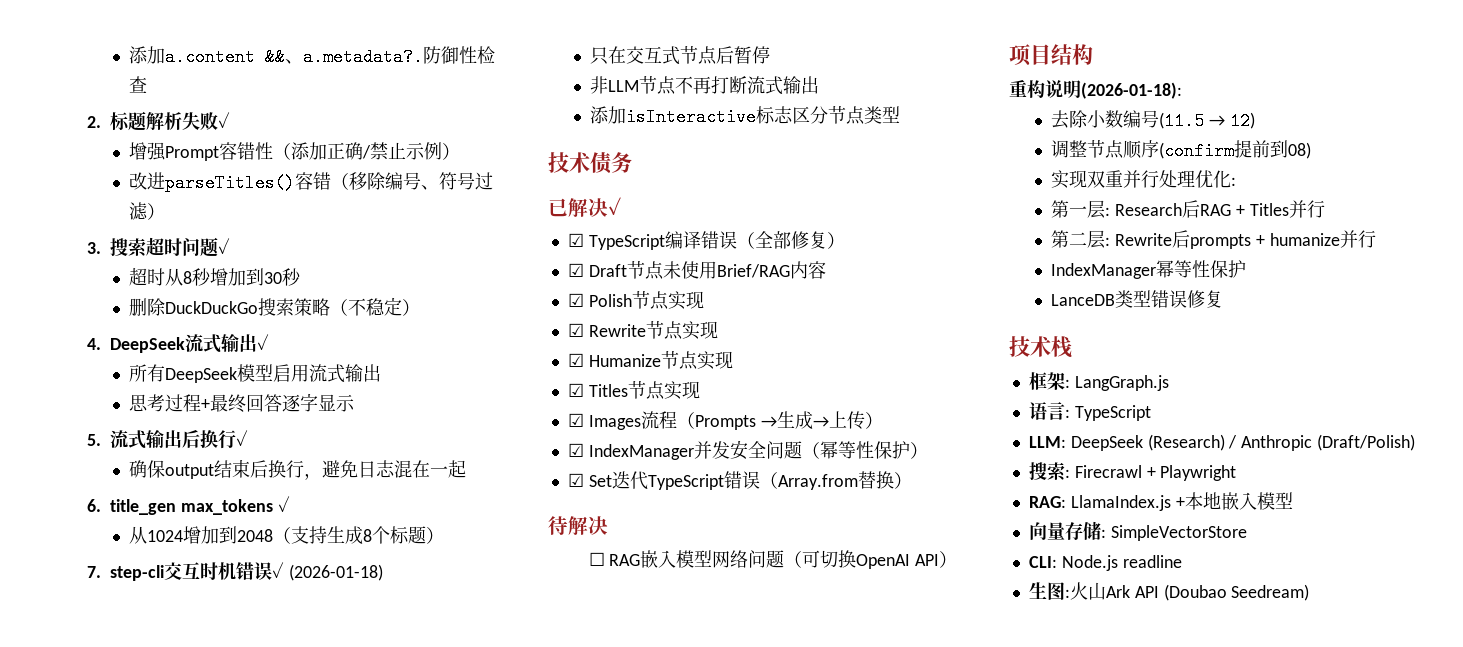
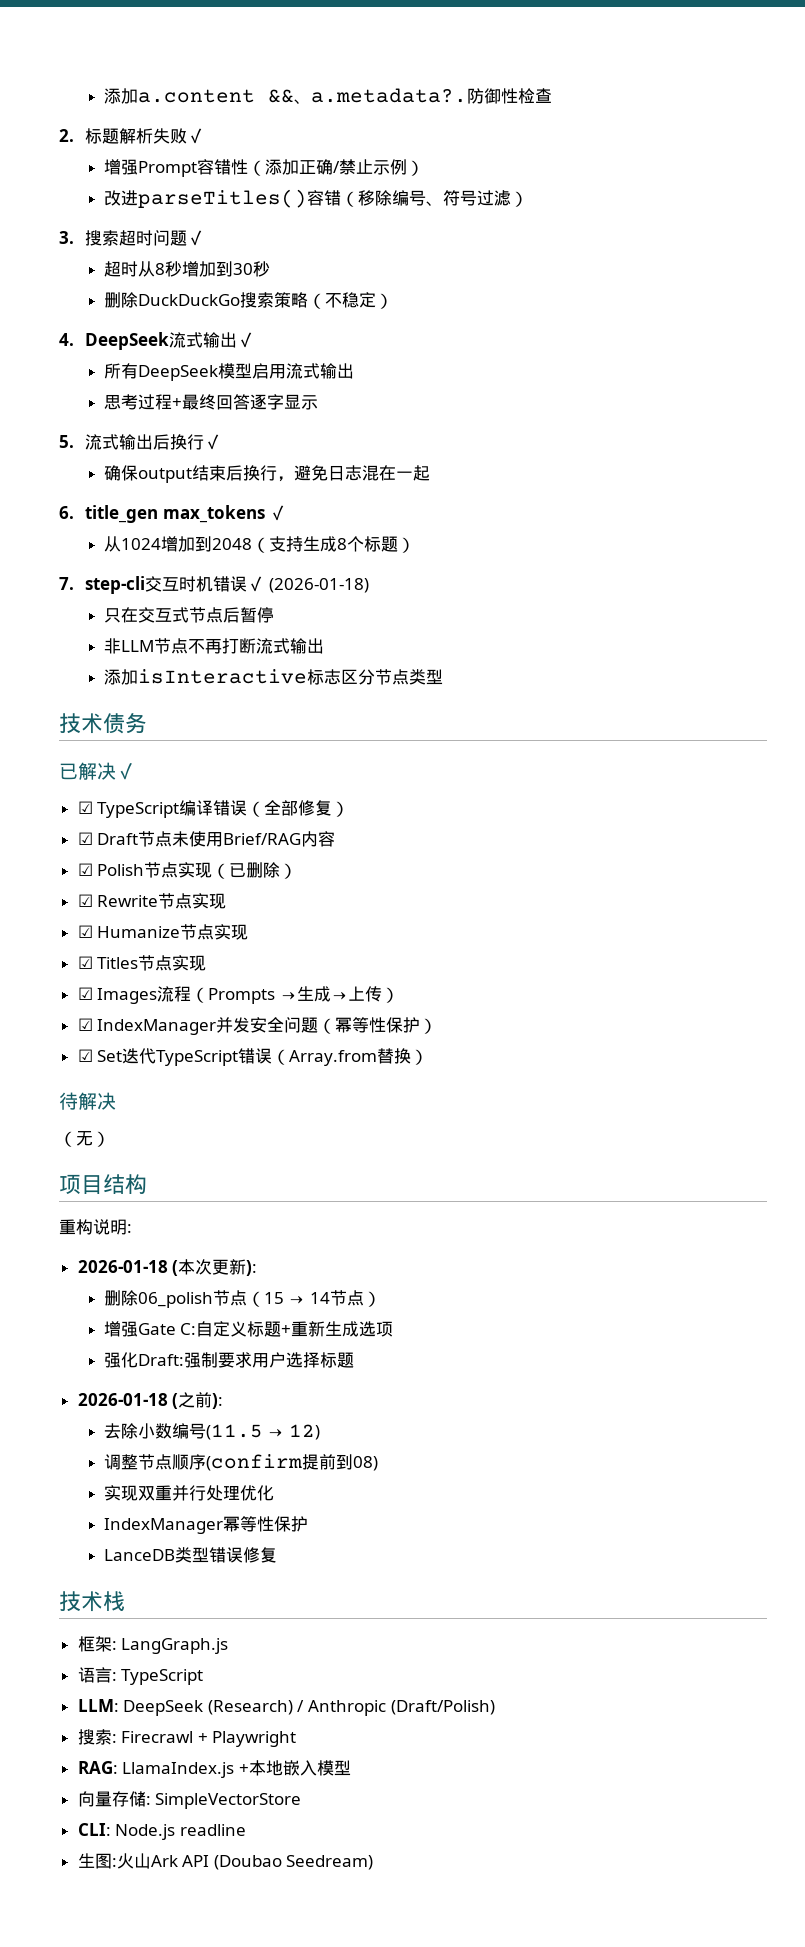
- ☑ Polish节点实现
+ ☑ Polish节点实现（已删除）
- ☐ RAG嵌入模型网络问题（可切换OpenAI API）
+ （无）
- 重构说明(2026-01-18):
+ 重构说明:
+ 2026-01-18 (本次更新):
+ 删除06_polish节点（15 → 14节点）
+ 增强Gate C:自定义标题+重新生成选项
+ 强化Draft:强制要求用户选择标题
+ 2026-01-18 (之前):
- 实现双重并行处理优化:
- 第一层: Research后RAG + Titles并行
- 第二层: Rewrite后prompts + humanize并行
+ 实现双重并行处理优化

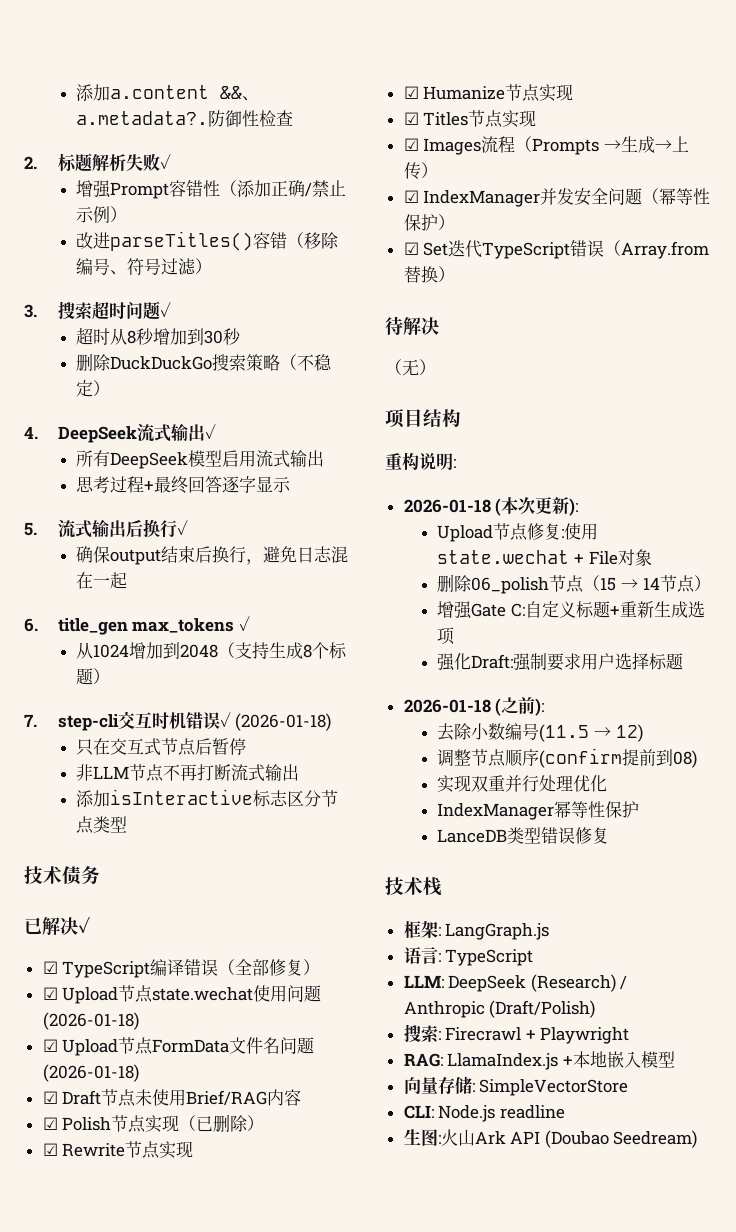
+ ☑ Upload节点state.wechat使用问题(2026-01-18)
+ ☑ Upload节点FormData文件名问题(2026-01-18)
+ Upload节点修复:使用state.wechat + File对象

